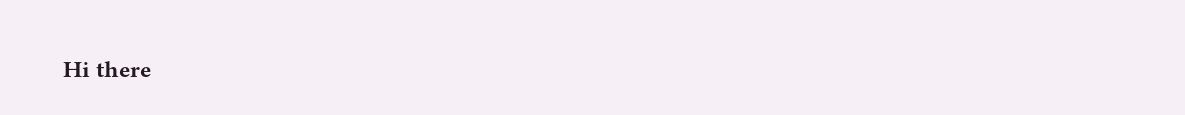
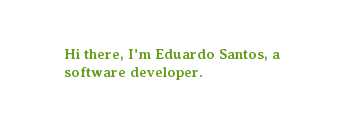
- Hi there
+ Hi there, I'm Eduardo Santos, a software developer.

